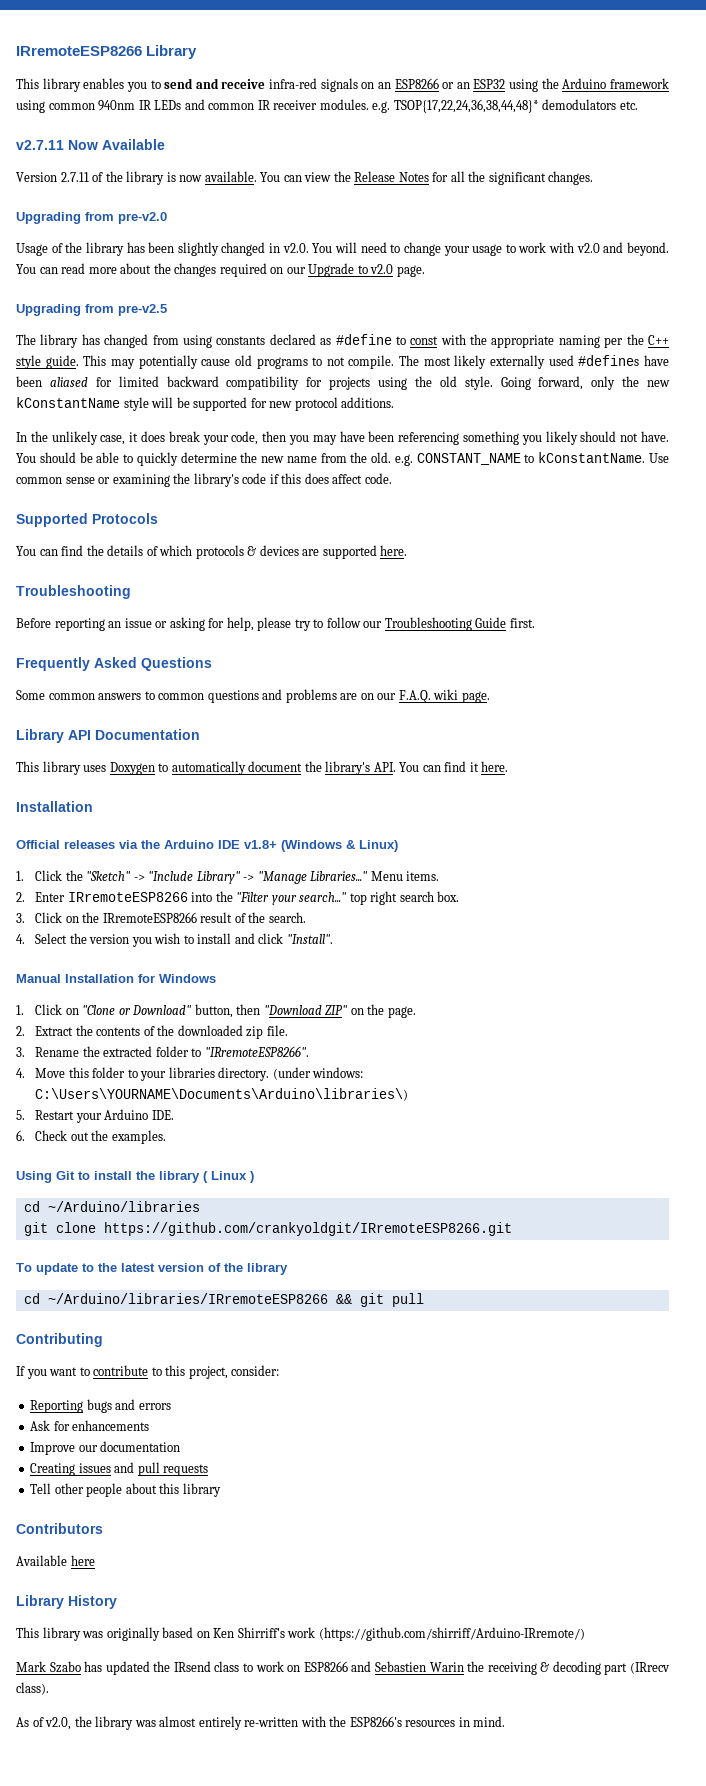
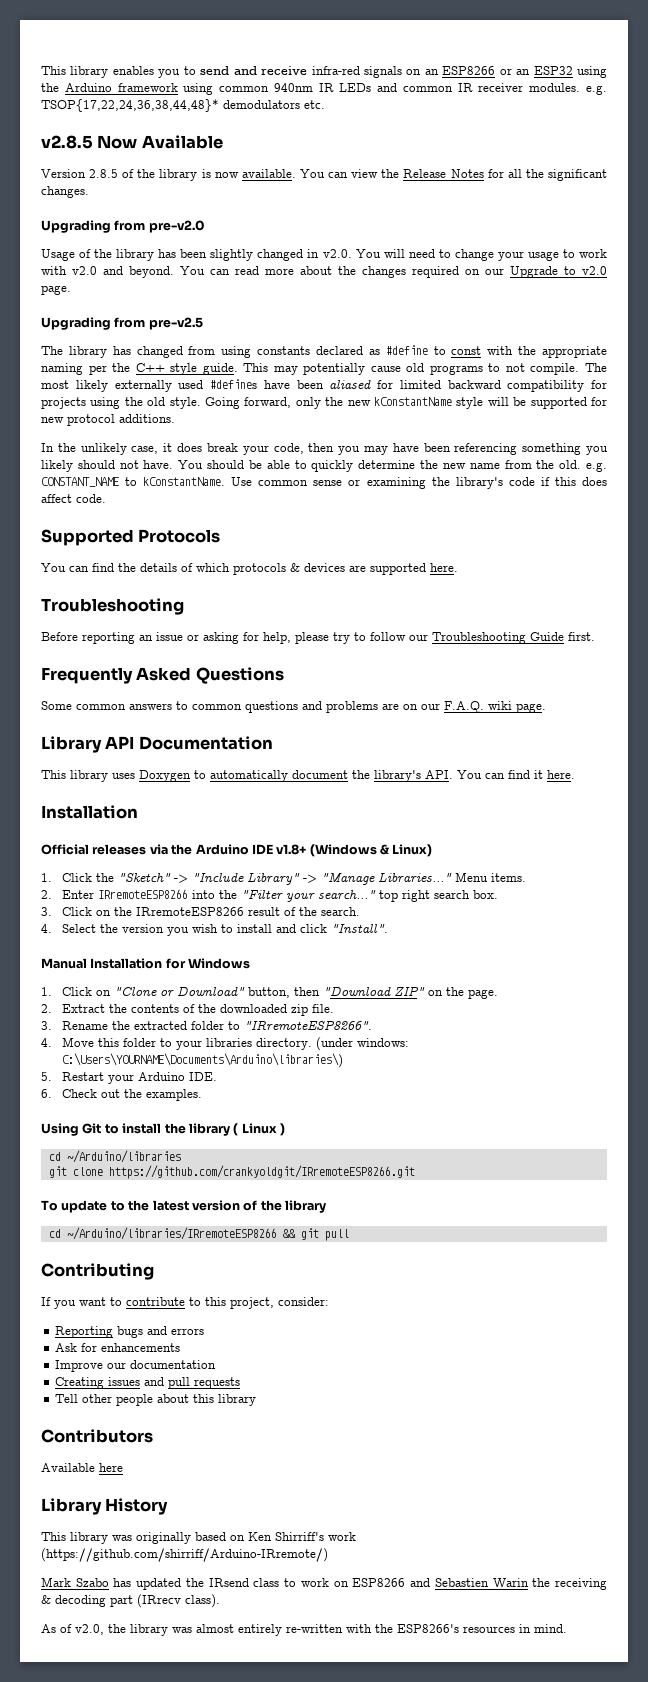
- IRremoteESP8266 Library
- v2.7.11 Now Available
+ v2.8.5 Now Available
- Version 2.7.11 of the library is now available.
+ Version 2.8.5 of the library is now available.

